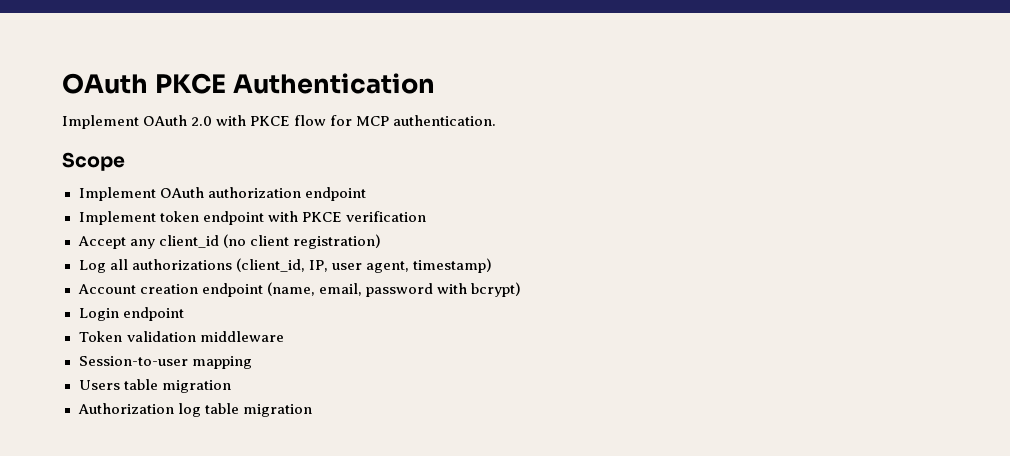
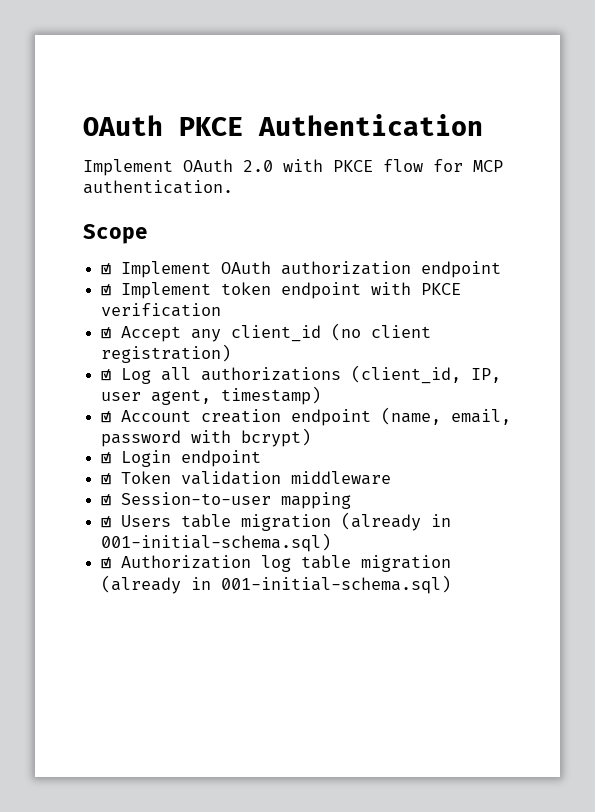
- Implement OAuth authorization endpoint
+ ☑ Implement OAuth authorization endpoint
- Implement token endpoint with PKCE verification
+ ☑ Implement token endpoint with PKCE verification
- Accept any client_id (no client registration)
+ ☑ Accept any client_id (no client registration)
- Log all authorizations (client_id, IP, user agent, timestamp)
+ ☑ Log all authorizations (client_id, IP, user agent, timestamp)
- Account creation endpoint (name, email, password with bcrypt)
+ ☑ Account creation endpoint (name, email, password with bcrypt)
- Login endpoint
+ ☑ Login endpoint
- Token validation middleware
+ ☑ Token validation middleware
- Session-to-user mapping
+ ☑ Session-to-user mapping
- Users table migration
- Authorization log table migration
+ ☑ Users table migration (already in 001-initial-schema.sql)
+ ☑ Authorization log table migration (already in 001-initial-schema.sql)

